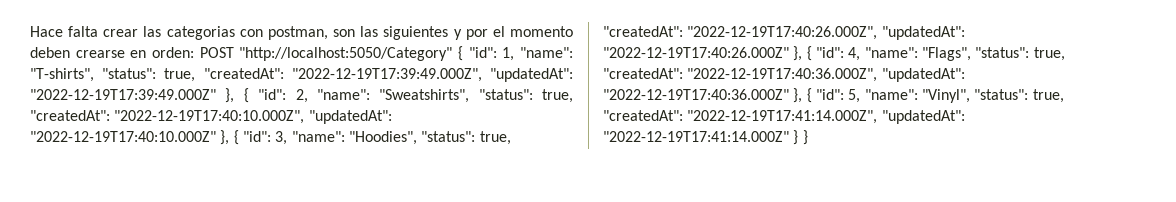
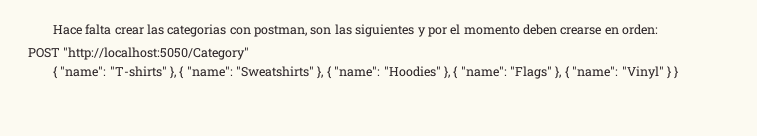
- Hace falta crear las categorias con postman, son las siguientes y por el momento deben crearse en orden: POST "http://localhost:5050/Category" { "id": 1, "name": "T-shirts", "status": true, "createdAt": "2022-12-19T17:39:49.000Z", "updatedAt": "2022-12-19T17:39:49.000Z" }, { "id": 2, "name": "Sweatshirts", "status": true, "createdAt": "2022-12-19T17:40:10.000Z", "updatedAt": "2022-12-19T17:40:10.000Z" }, { "id": 3, "name": "Hoodies", "status": true, "createdAt": "2022-12-19T17:40:26.000Z", "updatedAt": "2022-12-19T17:40:26.000Z" }, { "id": 4, "name": "Flags", "status": true, "createdAt": "2022-12-19T17:40:36.000Z", "updatedAt": "2022-12-19T17:40:36.000Z" }, { "id": 5, "name": "Vinyl", "status": true, "createdAt": "2022-12-19T17:41:14.000Z", "updatedAt": "2022-12-19T17:41:14.000Z" } }
+ Hace falta crear las categorias con postman, son las siguientes y por el momento deben crearse en orden:
+ POST "http://localhost:5050/Category"
+ { "name": "T-shirts" }, { "name": "Sweatshirts" }, { "name": "Hoodies" }, { "name": "Flags" }, { "name": "Vinyl" } }

